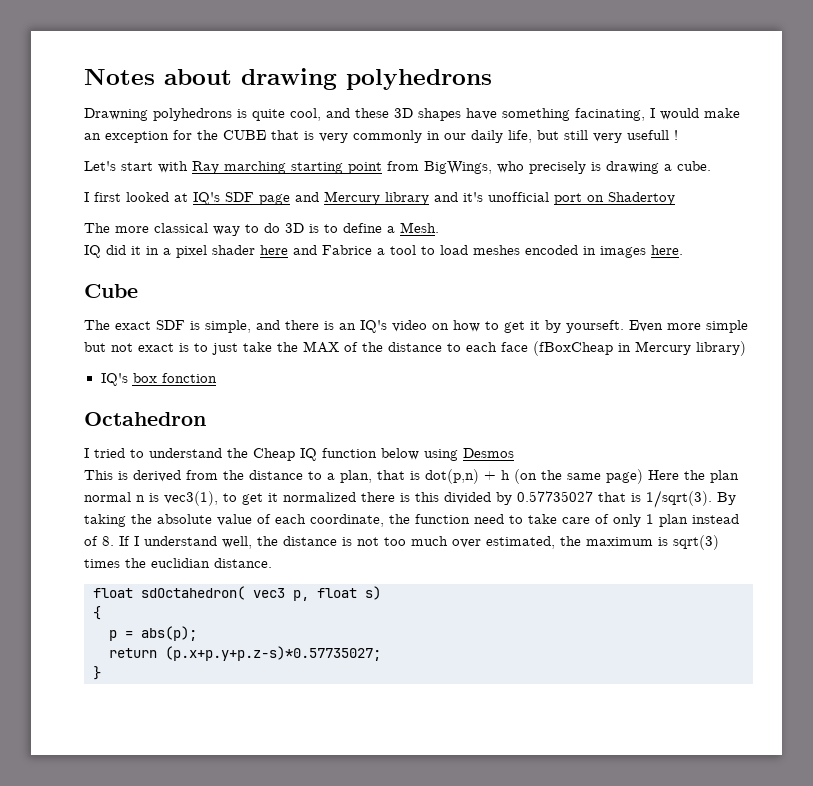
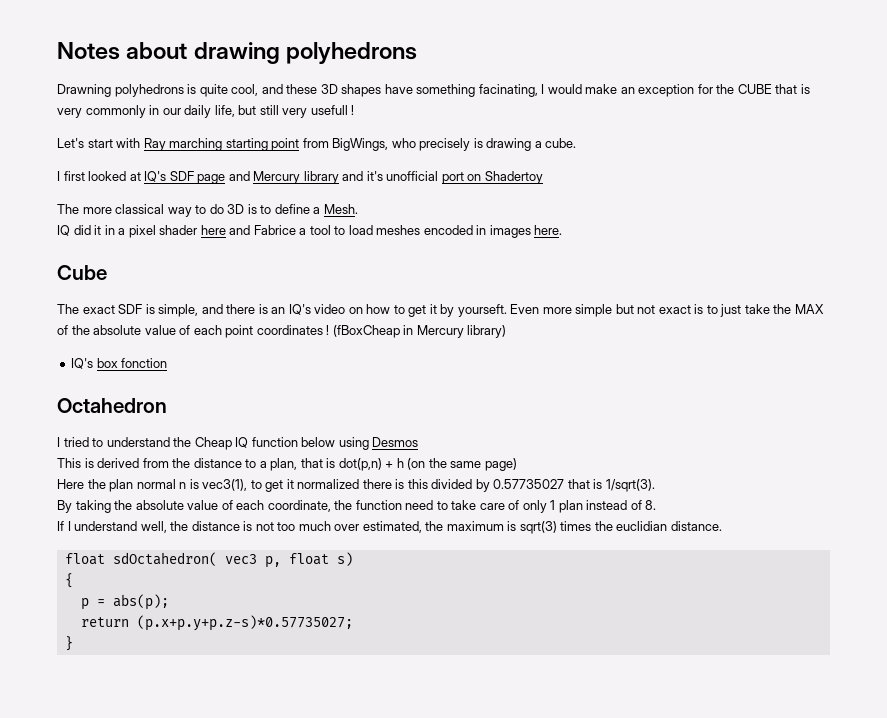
- Even more simple but not exact is to just take the MAX of the distance to each face (fBoxCheap in Mercury library)
+ Even more simple but not exact is to just take the MAX of the absolute value of each point coordinates ! (fBoxCheap in Mercury library)
- This is derived from the distance to a plan, that is dot(p,n) + h (on the same page) Here the plan normal n is vec3(1), to get it normalized there is this divided by 0.57735027 that is 1/sqrt(3). By taking the absolute value of each coordinate, the function need to take care of only 1 plan instead of 8. If I understand well, the distance is not too much over estimated, the maximum is sqrt(3) times the euclidian distance.
+ This is derived from the distance to a plan, that is dot(p,n) + h (on the same page)
+ Here the plan normal n is vec3(1), to get it normalized there is this divided by 0.57735027 that is 1/sqrt(3).
+ By taking the absolute value of each coordinate, the function need to take care of only 1 plan instead of 8.
+ If I understand well, the distance is not too much over estimated, the maximum is sqrt(3) times the euclidian distance.

